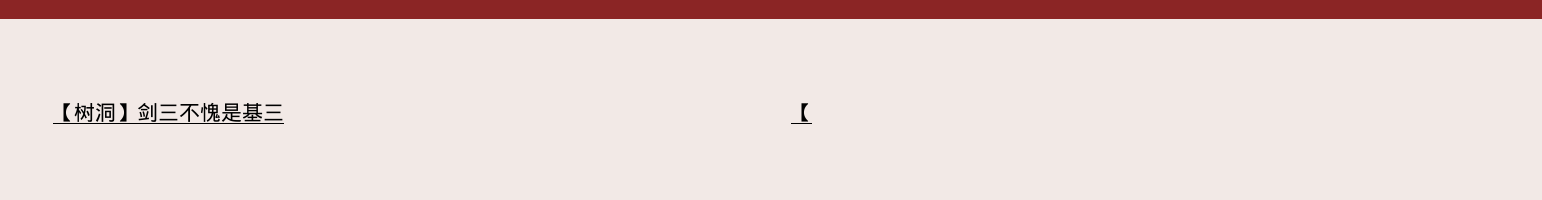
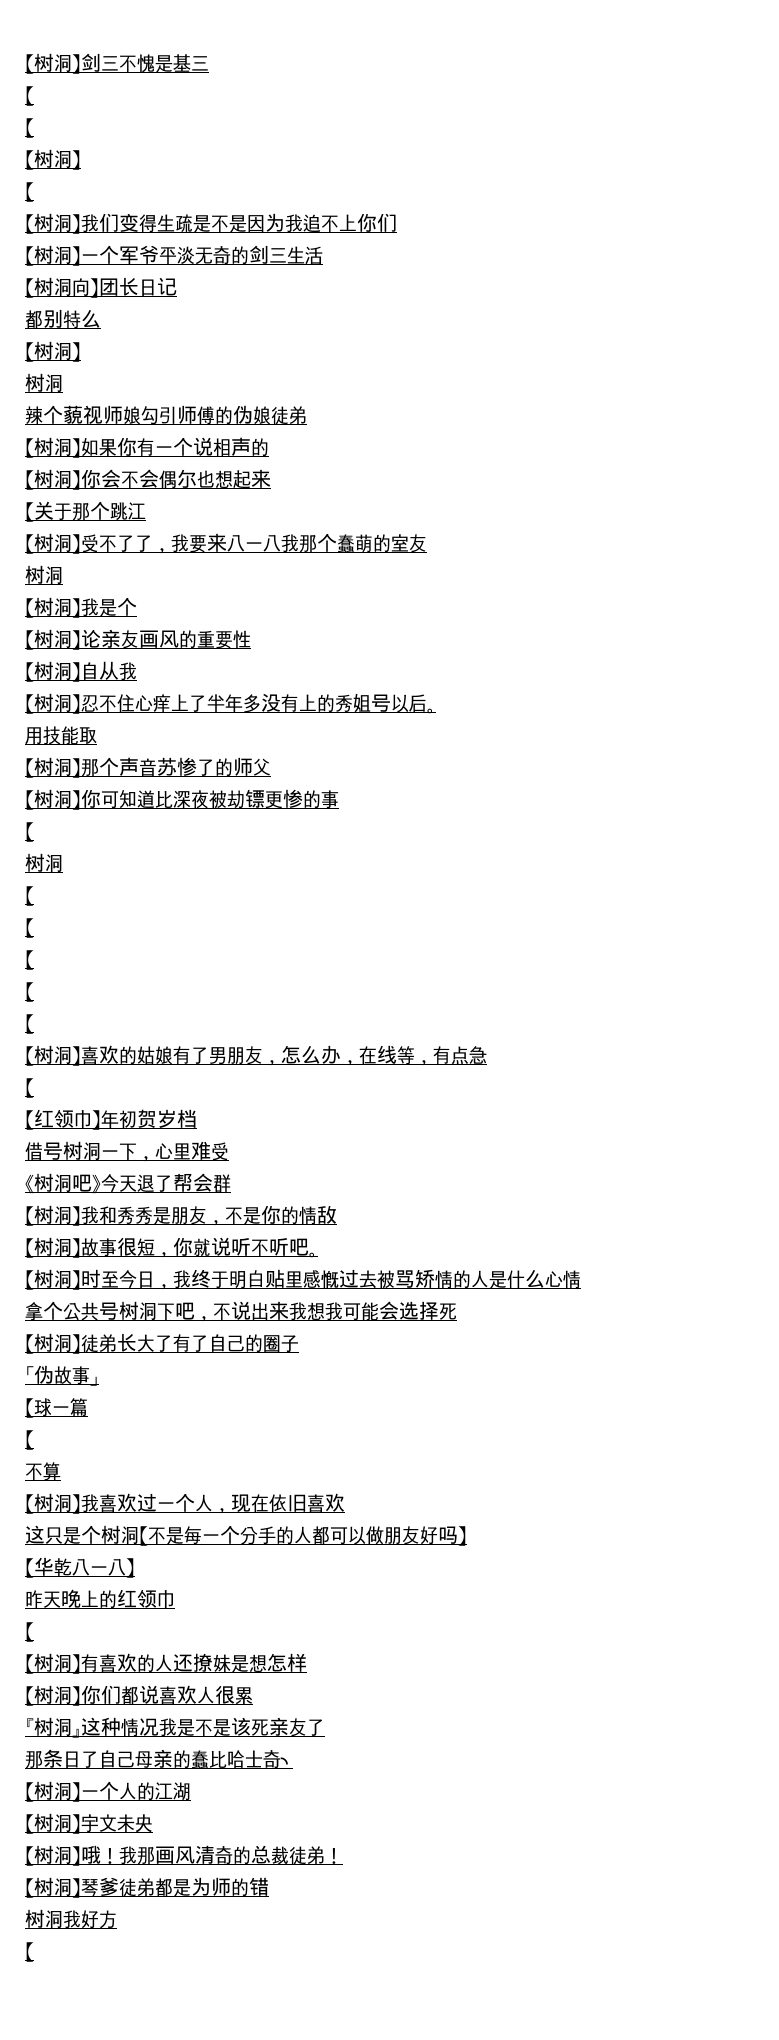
  【树洞】剑三不愧是基三
+ 【
+ 【
+ 【树洞】
+ 【
+ 【树洞】我们变得生疏是不是因为我追不上你们
+ 【树洞】一个军爷平淡无奇的剑三生活
+ 【树洞向】团长日记
+ 都别特么
+ 【树洞】
+ 树洞
+ 辣个藐视师娘勾引师傅的伪娘徒弟
+ 【树洞】如果你有一个说相声的
+ 【树洞】你会不会偶尔也想起来
+ 【关于那个跳江
+ 【树洞】受不了了，我要来八一八我那个蠢萌的室友
+ 树洞
+ 【树洞】我是个
+ 【树洞】论亲友画风的重要性
+ 【树洞】自从我
+ 【树洞】忍不住心痒上了半年多没有上的秀姐号以后。
+ 用技能取
+ 【树洞】那个声音苏惨了的师父
+ 【树洞】你可知道比深夜被劫镖更惨的事
+ 【
+ 树洞
+ 【
+ 【
+ 【
+ 【
+ 【
+ 【树洞】喜欢的姑娘有了男朋友，怎么办，在线等，有点急
+ 【
+ 【红领巾】年初贺岁档
+ 借号树洞一下，心里难受
+ 《树洞吧》今天退了帮会群
+ 【树洞】我和秀秀是朋友，不是你的情敌
+ 【树洞】故事很短，你就说听不听吧。
+ 【树洞】时至今日，我终于明白贴里感慨过去被骂矫情的人是什么心情
+ 拿个公共号树洞下吧，不说出来我想我可能会选择死
+ 【树洞】徒弟长大了有了自己的圈子
+ 「伪故事」
+ 【球一篇
+ 【
+ 不算
+ 【树洞】我喜欢过一个人，现在依旧喜欢
+ 这只是个树洞【不是每一个分手的人都可以做朋友好吗】
+ 【华乾八一八】
+ 昨天晚上的红领巾
+ 【
+ 【树洞】有喜欢的人还撩妹是想怎样
+ 【树洞】你们都说喜欢人很累
+ 『树洞』这种情况我是不是该死亲友了
+ 那条日了自己母亲的蠢比哈士奇╮
+ 【树洞】一个人的江湖
+ 【树洞】宇文未央
+ 【树洞】哦！我那画风清奇的总裁徒弟！
+ 【树洞】琴爹徒弟都是为师的错
+ 树洞我好方

